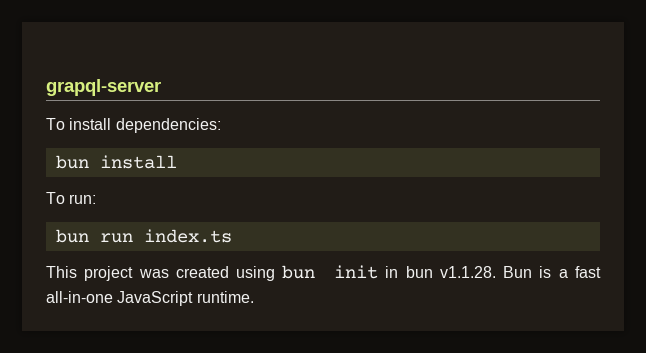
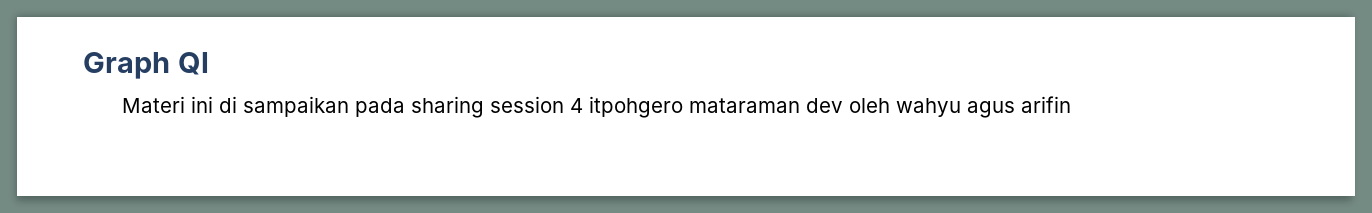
- grapql-server
- To install dependencies:
- bun install
- To run:
- bun run index.ts
- This project was created using bun init in bun v1.1.28. Bun is a fast all-in-one JavaScript runtime.
+ Graph Ql
+ Materi ini di sampaikan pada sharing session 4 itpohgero mataraman dev oleh wahyu agus arifin

